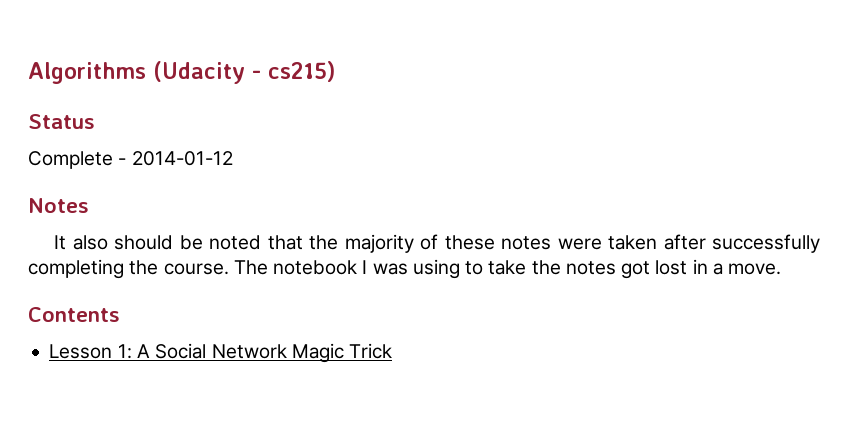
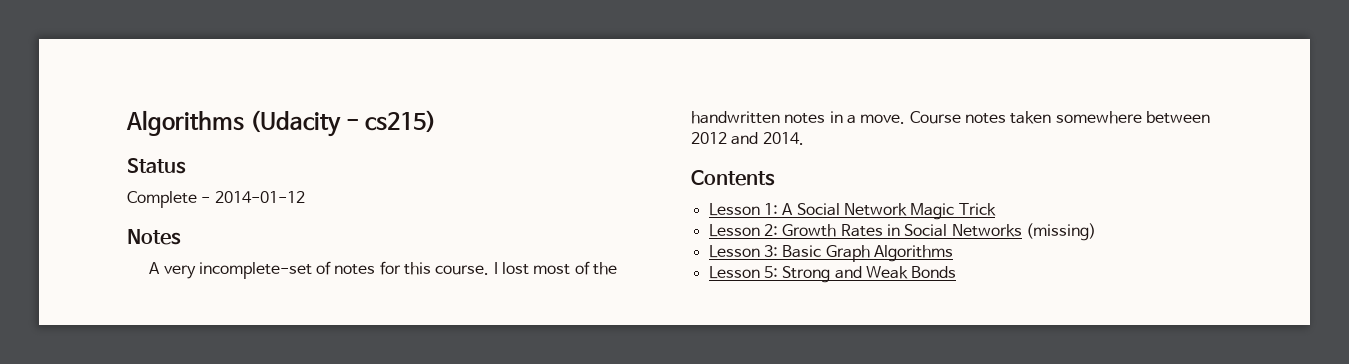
- It also should be noted that the majority of these notes were taken after successfully completing the course. The notebook I was using to take the notes got lost in a move.
+ A very incomplete-set of notes for this course. I lost most of the handwritten notes in a move. Course notes taken somewhere between 2012 and 2014.
+ Lesson 2: Growth Rates in Social Networks (missing)
+ Lesson 3: Basic Graph Algorithms
+ Lesson 5: Strong and Weak Bonds

